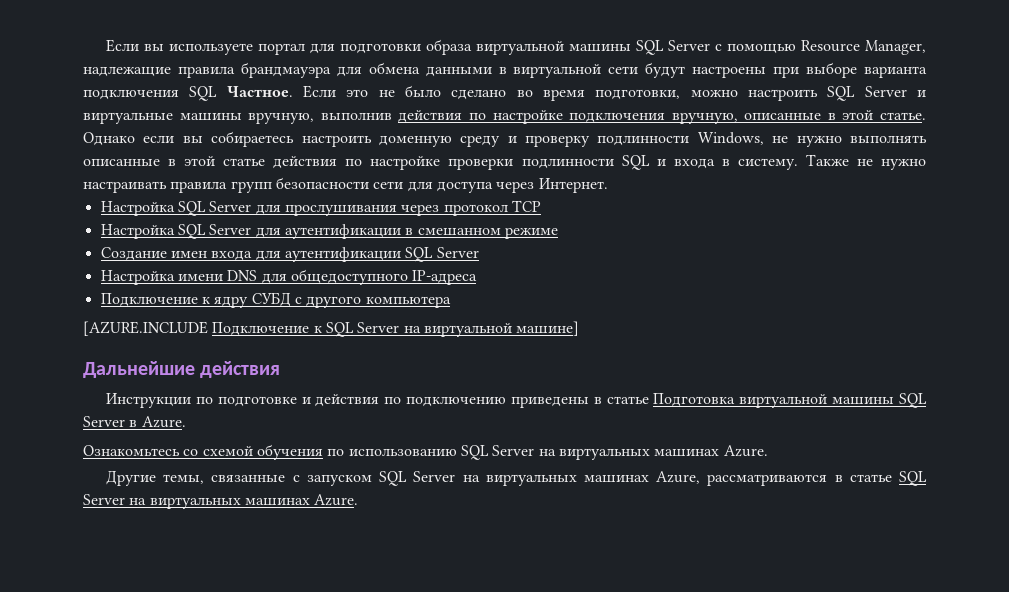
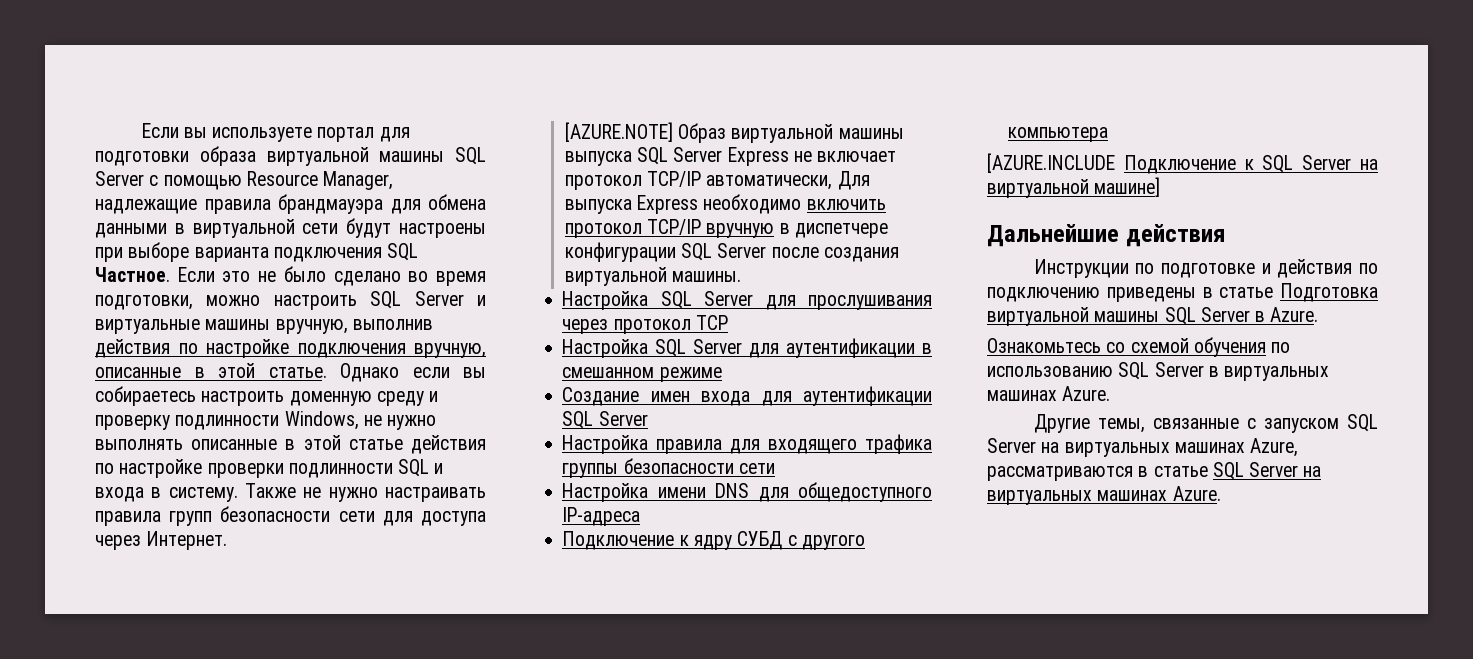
+ [AZURE.NOTE] Образ виртуальной машины выпуска SQL Server Express не включает протокол TCP/IP автоматически, Для выпуска Express необходимо включить протокол TCP/IP вручную в диспетчере конфигурации SQL Server после создания виртуальной машины.
+ Настройка правила для входящего трафика группы безопасности сети
- Ознакомьтесь со схемой обучения по использованию SQL Server на виртуальных машинах Azure.
+ Ознакомьтесь со схемой обучения по использованию SQL Server в виртуальных машинах Azure.

